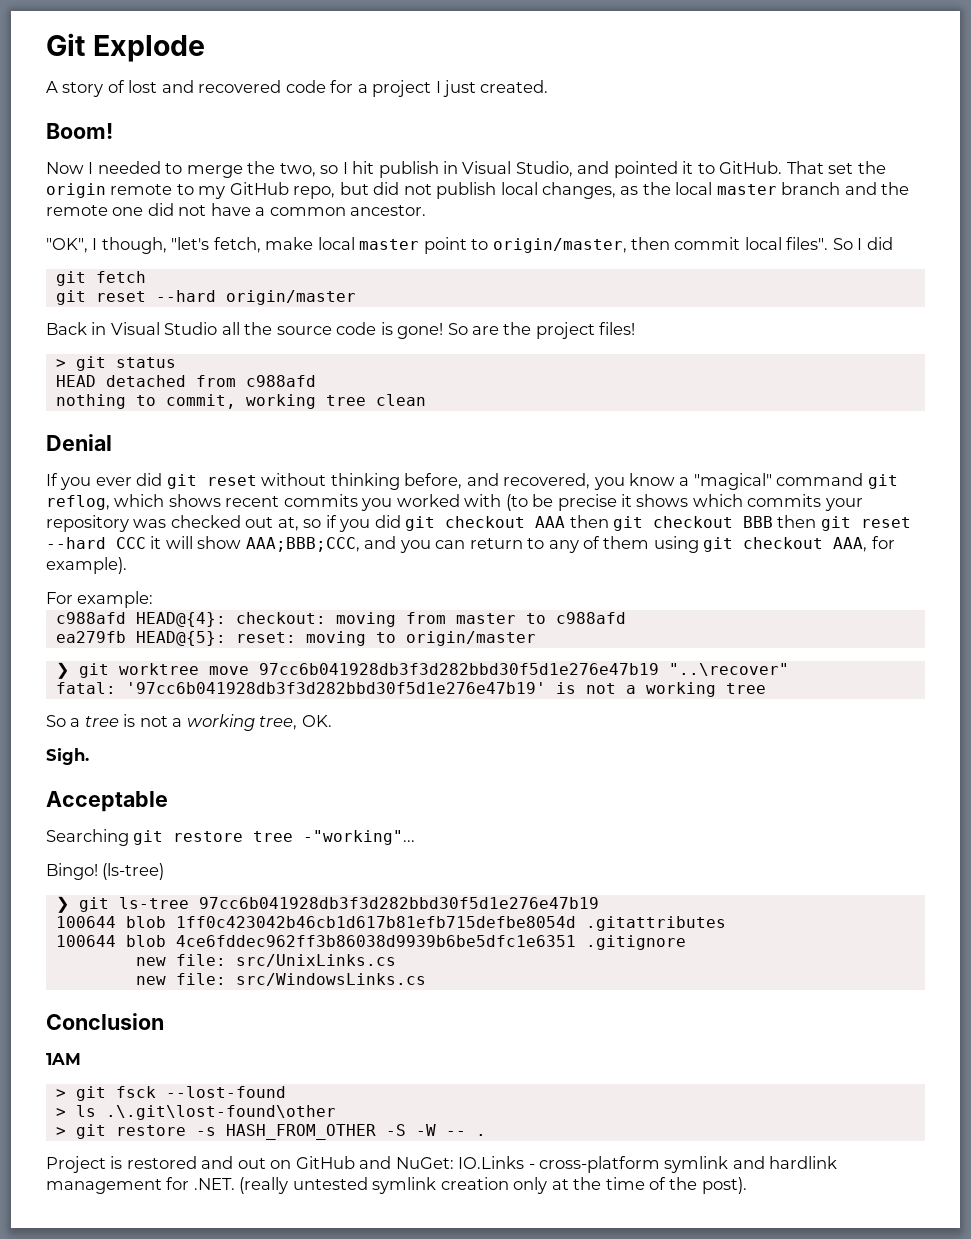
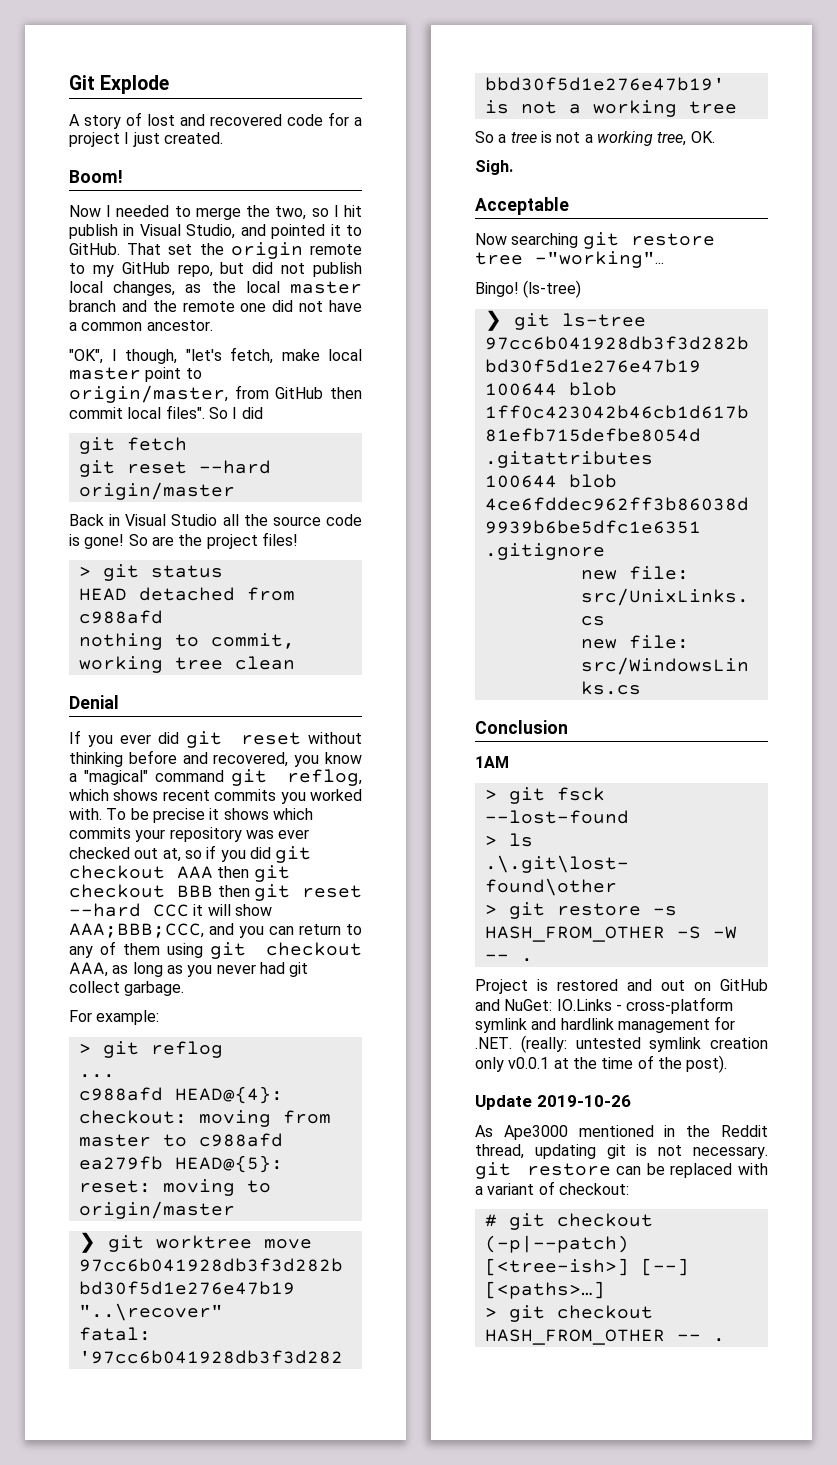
- "OK", I though, "let's fetch, make local master point to origin/master, then commit local files".
+ "OK", I though, "let's fetch, make local master point to origin/master, from GitHub then commit local files".
- If you ever did git reset without thinking before, and recovered, you know a "magical" command git reflog, which shows recent commits you worked with (to be precise it shows which commits your repository was checked out at, so if you did git checkout AAA then git checkout BBB then git reset --hard CCC it will show AAA;BBB;CCC, and you can return to any of them using git checkout AAA, for example).
+ If you ever did git reset without thinking before and recovered, you know a "magical" command git reflog, which shows recent commits you worked with. To be precise it shows which commits your repository was ever checked out at, so if you did git checkout AAA then git checkout BBB then git reset --hard CCC it will show AAA;BBB;CCC, and you can return to any of them using git checkout AAA, as long as you never had git collect garbage.
  For example:
+ > git reflog
+ ...
- Searching git restore tree -"working"...
+ Now searching git restore tree -"working"...
- Project is restored and out on GitHub and NuGet: IO.Links - cross-platform symlink and hardlink management for .NET. (really untested symlink creation only at the time of the post).
+ Project is restored and out on GitHub and NuGet: IO.Links - cross-platform symlink and hardlink management for .NET. (really: untested symlink creation only v0.0.1 at the time of the post).
+ Update 2019-10-26
+ As Ape3000 mentioned in the Reddit thread, updating git is not necessary. git restore can be replaced with a variant of checkout:
+ # git checkout (-p|--patch) [<tree-ish>] [--] [<paths>…]
+ > git checkout HASH_FROM_OTHER -- .

